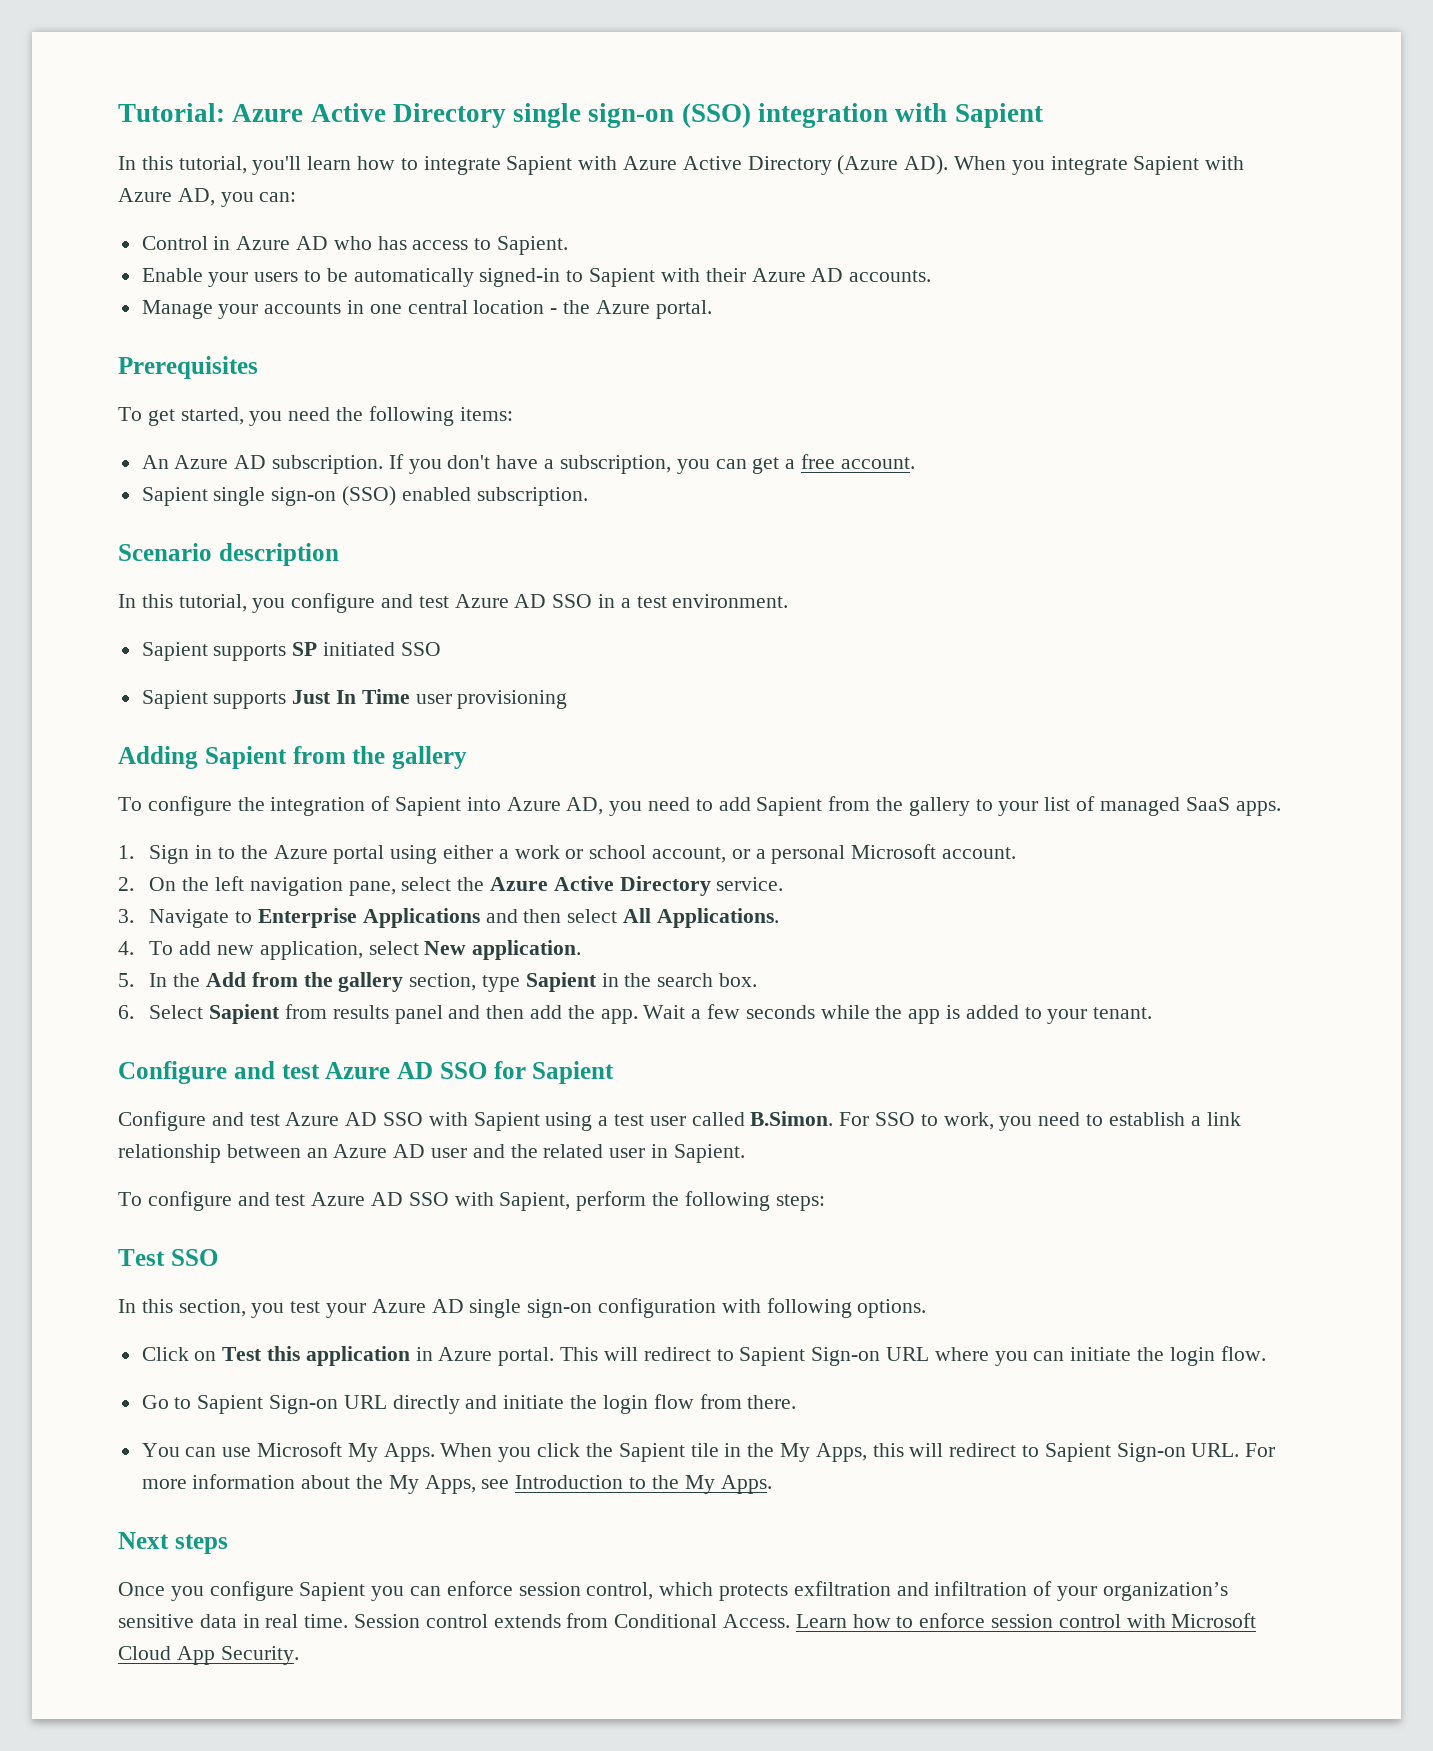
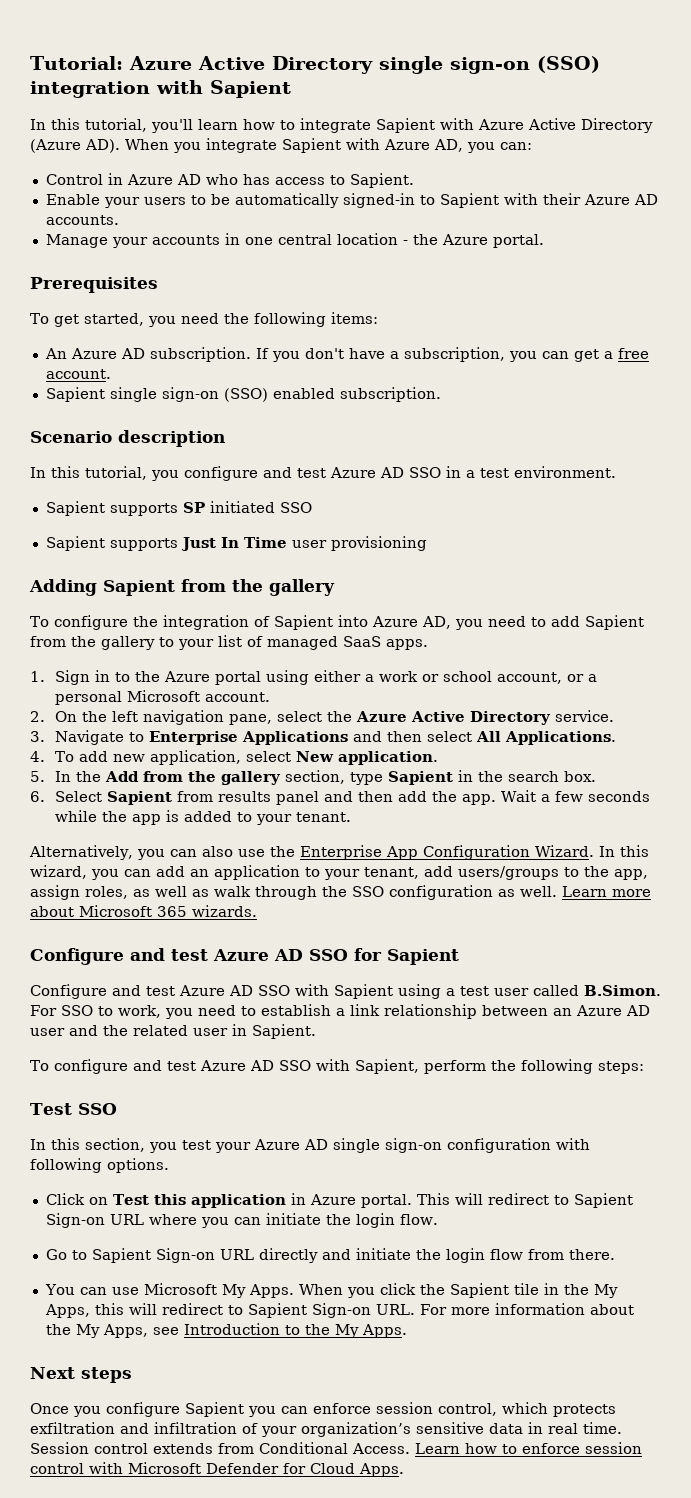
+ Alternatively, you can also use the Enterprise App Configuration Wizard. In this wizard, you can add an application to your tenant, add users/groups to the app, assign roles, as well as walk through the SSO configuration as well. Learn more about Microsoft 365 wizards.
- Learn how to enforce session control with Microsoft Cloud App Security.
+ Learn how to enforce session control with Microsoft Defender for Cloud Apps.

